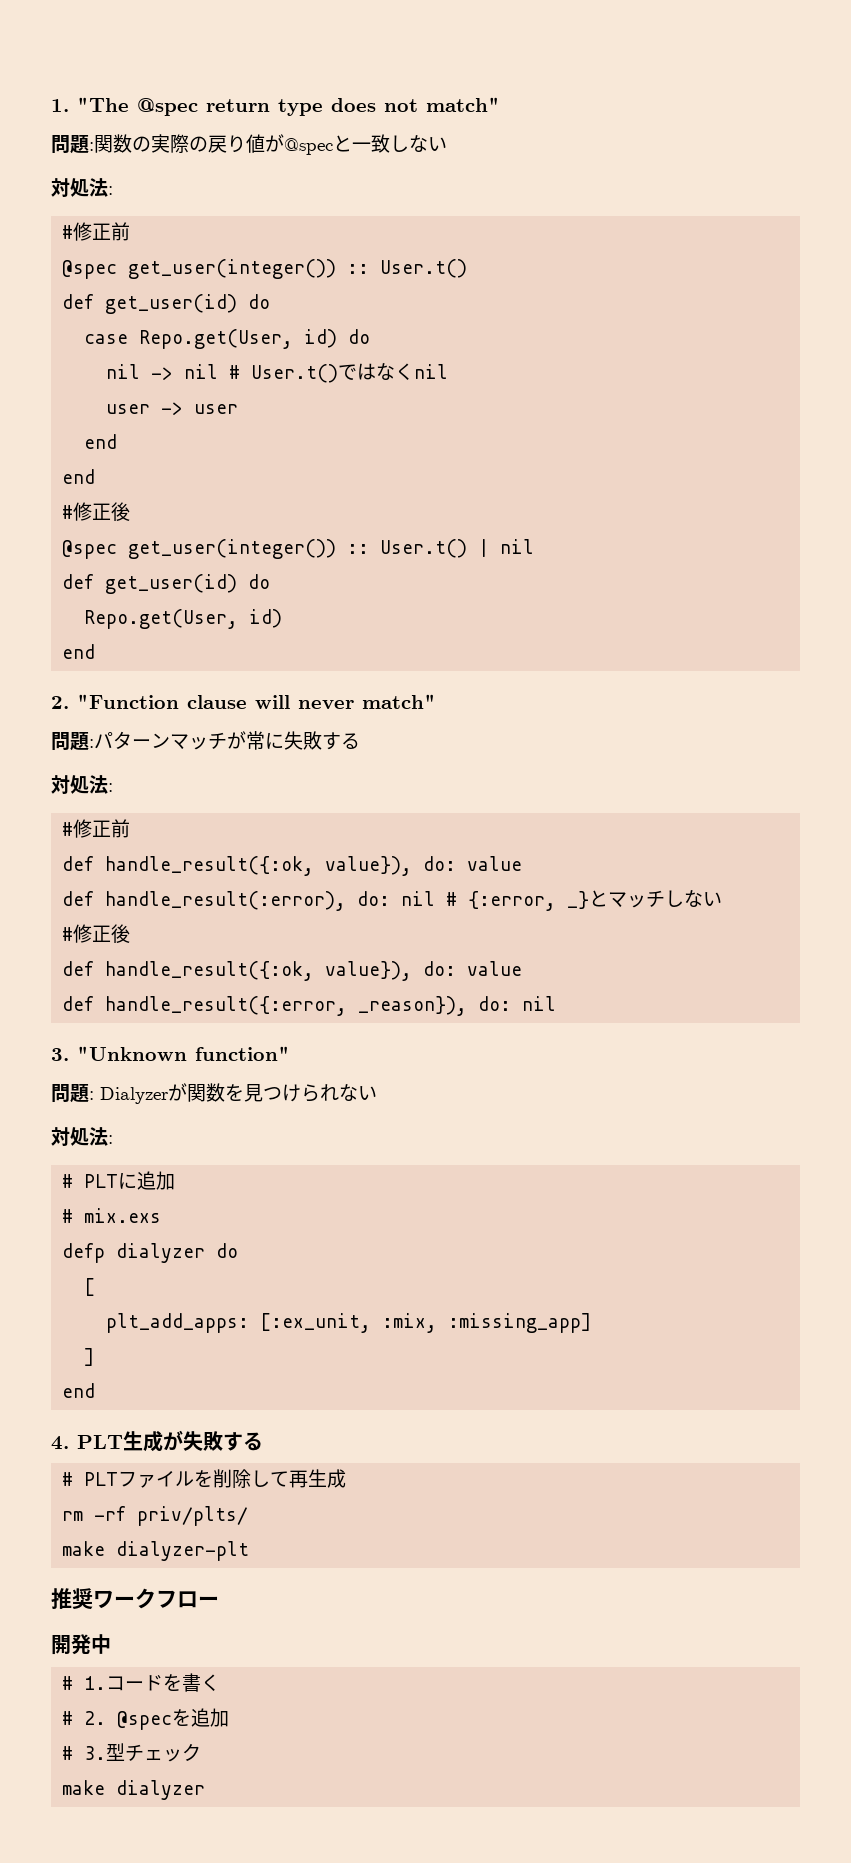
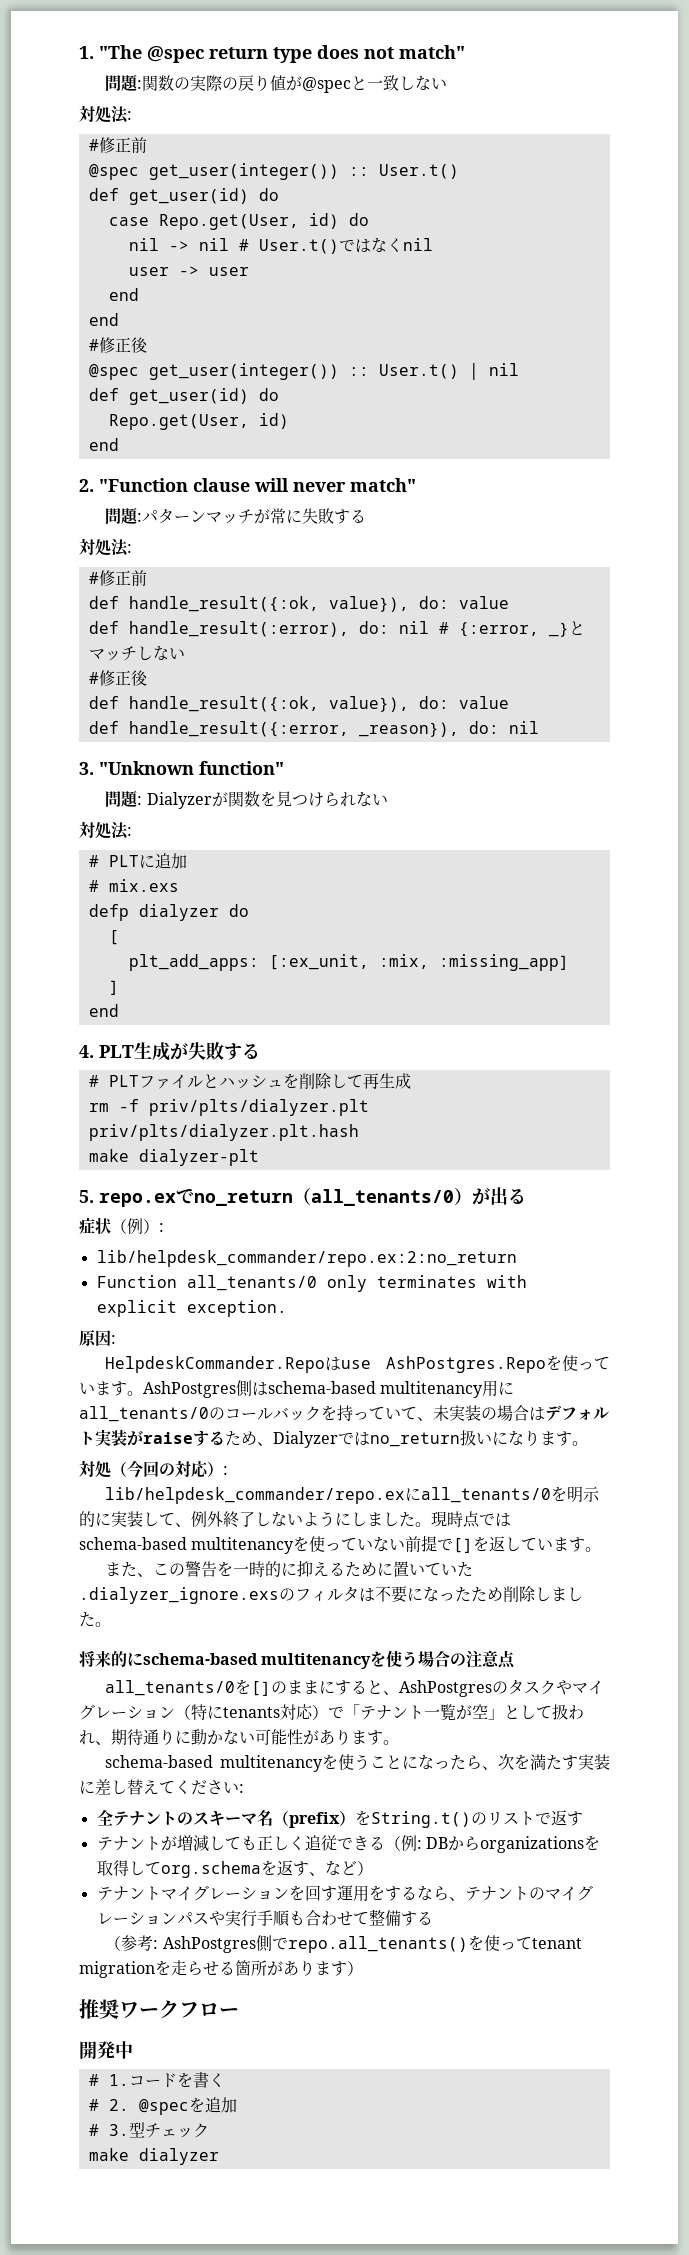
- # PLTファイルを削除して再生成
+ # PLTファイルとハッシュを削除して再生成
- rm -rf priv/plts/
+ rm -f priv/plts/dialyzer.plt priv/plts/dialyzer.plt.hash
+ 5. repo.exでno_return（all_tenants/0）が出る
+ 症状（例）:
+ lib/helpdesk_commander/repo.ex:2:no_return
+ Function all_tenants/0 only terminates with explicit exception.
+ 原因:
+ HelpdeskCommander.Repoはuse AshPostgres.Repoを使っています。AshPostgres側はschema-based multitenancy用にall_tenants/0のコールバックを持っていて、未実装の場合はデフォルト実装がraiseするため、Dialyzerではno_return扱いになります。
+ 対処（今回の対応）:
+ lib/helpdesk_commander/repo.exにall_tenants/0を明示的に実装して、例外終了しないようにしました。現時点ではschema-based multitenancyを使っていない前提で[]を返しています。
+ また、この警告を一時的に抑えるために置いていた.dialyzer_ignore.exsのフィルタは不要になったため削除しました。
+ 将来的にschema-based multitenancyを使う場合の注意点
+ all_tenants/0を[]のままにすると、AshPostgresのタスクやマイグレーション（特にtenants対応）で「テナント一覧が空」として扱われ、期待通りに動かない可能性があります。
+ schema-based multitenancyを使うことになったら、次を満たす実装に差し替えてください:
+ 全テナントのスキーマ名（prefix）をString.t()のリストで返す
+ テナントが増減しても正しく追従できる（例: DBからorganizationsを取得してorg.schemaを返す、など）
+ テナントマイグレーションを回す運用をするなら、テナントのマイグレーションパスや実行手順も合わせて整備する
+ （参考: AshPostgres側でrepo.all_tenants()を使ってtenant migrationを走らせる箇所があります）

